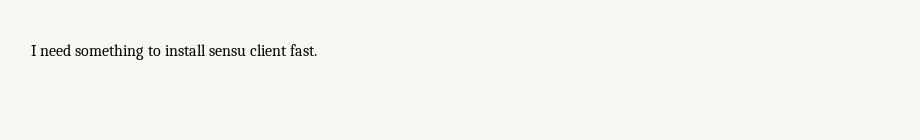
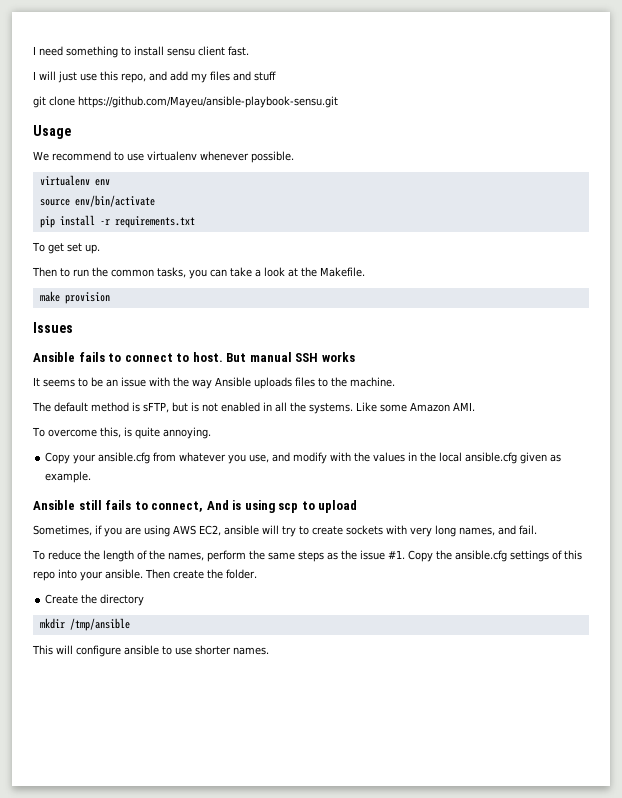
+ I will just use this repo, and add my files and stuff
+ git clone https://github.com/Mayeu/ansible-playbook-sensu.git
+ Usage
+ We recommend to use virtualenv whenever possible.
+ virtualenv env
+ source env/bin/activate
+ pip install -r requirements.txt
+ To get set up.
+ Then to run the common tasks, you can take a look at the Makefile.
+ make provision
+ Issues
+ Ansible fails to connect to host. But manual SSH works
+ It seems to be an issue with the way Ansible uploads files to the machine.
+ The default method is sFTP, but is not enabled in all the systems. Like some Amazon AMI.
+ To overcome this, is quite annoying.
+ Copy your ansible.cfg from whatever you use, and modify with the values in the local ansible.cfg given as example.
+ Ansible still fails to connect, And is using scp to upload
+ Sometimes, if you are using AWS EC2, ansible will try to create sockets with very long names, and fail.
+ To reduce the length of the names, perform the same steps as the issue #1. Copy the ansible.cfg settings of this repo into your ansible. Then create the folder.
+ Create the directory
+ mkdir /tmp/ansible
+ This will configure ansible to use shorter names.

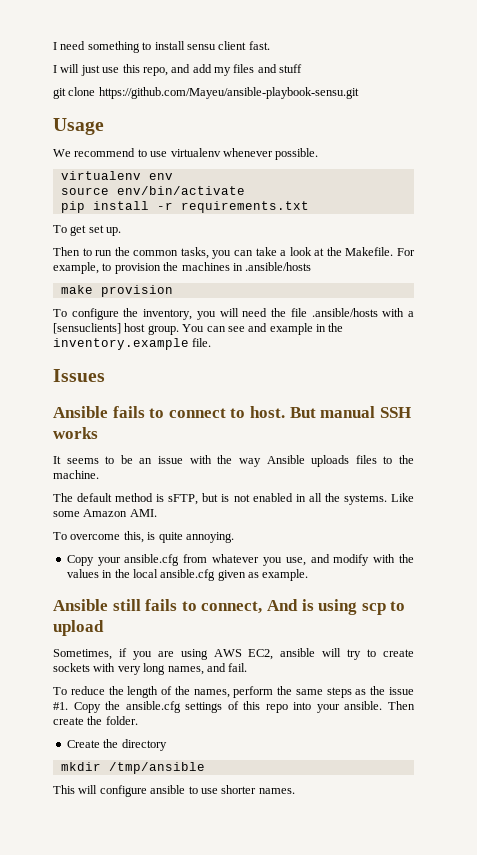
- Then to run the common tasks, you can take a look at the Makefile.
+ Then to run the common tasks, you can take a look at the Makefile. For example, to provision the machines in .ansible/hosts
  make provision
+ To configure the inventory, you will need the file .ansible/hosts with a [sensuclients] host group. You can see and example in the inventory.example file.

